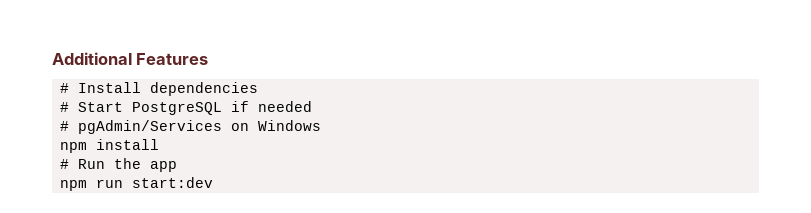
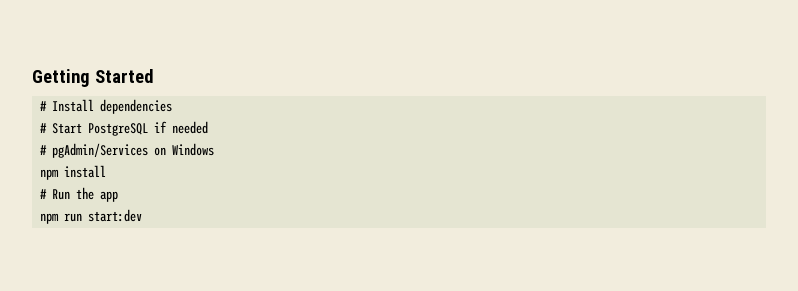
- Additional Features
+ Getting Started

